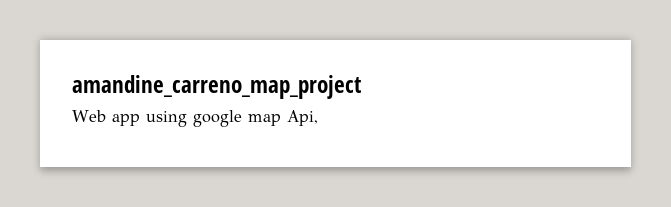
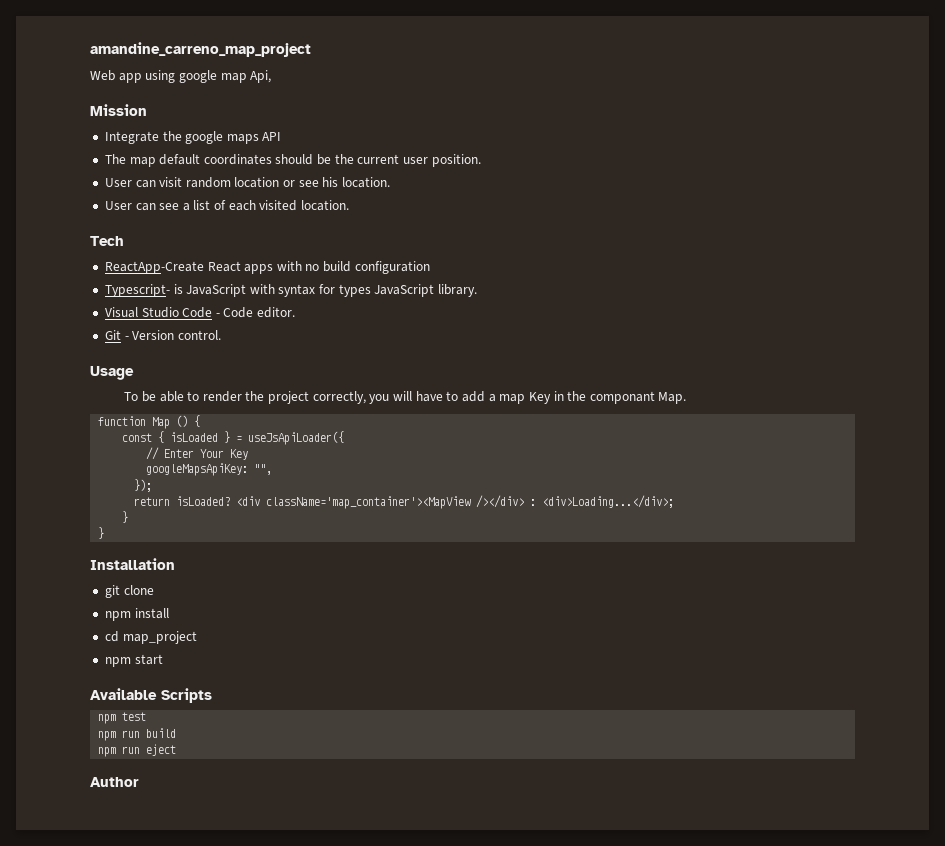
+ Mission
+ Integrate the google maps API
+ The map default coordinates should be the current user position.
+ User can visit random location or see his location.
+ User can see a list of each visited location.
+ Tech
+ ReactApp-Create React apps with no build configuration
+ Typescript- is JavaScript with syntax for types JavaScript library.
+ Visual Studio Code - Code editor.
+ Git - Version control.
+ Usage
+ To be able to render the project correctly, you will have to add a map Key in the componant Map.
+ function Map () {
+ const { isLoaded } = useJsApiLoader({
+ // Enter Your Key
+ googleMapsApiKey: "",
+ });
+ return isLoaded? <div className='map_container'><MapView /></div> : <div>Loading...</div>;
+ }
+ }
+ Installation
+ git clone
+ npm install
+ cd map_project
+ npm start
+ Available Scripts
+ npm test
+ npm run build
+ npm run eject
+ Author

